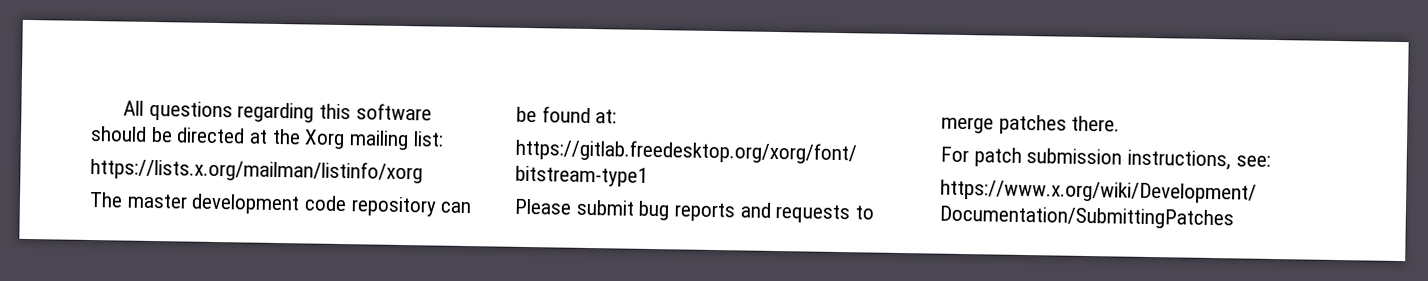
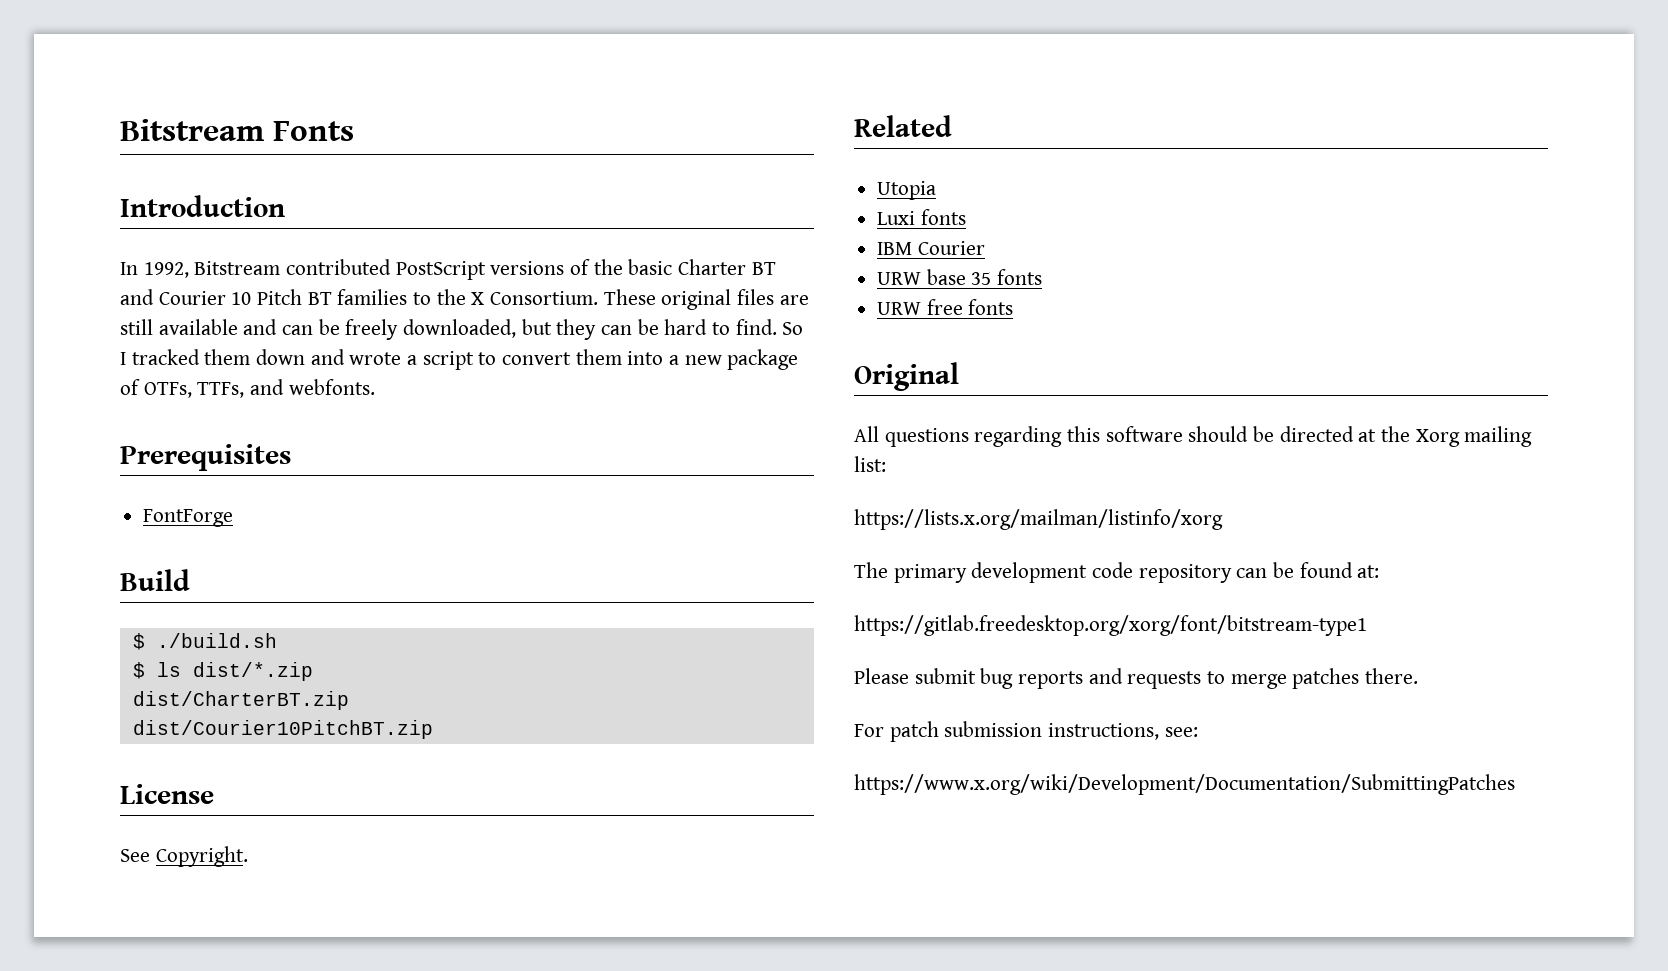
+ Bitstream Fonts
+ Introduction
+ In 1992, Bitstream contributed PostScript versions of the basic Charter BT and Courier 10 Pitch BT families to the X Consortium. These original files are still available and can be freely downloaded, but they can be hard to find. So I tracked them down and wrote a script to convert them into a new package of OTFs, TTFs, and webfonts.
+ Prerequisites
+ FontForge
+ Build
+ $ ./build.sh
+ $ ls dist/*.zip
+ dist/CharterBT.zip
+ dist/Courier10PitchBT.zip
+ License
+ See Copyright.
+ Related
+ Utopia
+ Luxi fonts
+ IBM Courier
+ URW base 35 fonts
+ URW free fonts
+ Original
- The master development code repository can be found at:
+ The primary development code repository can be found at:

